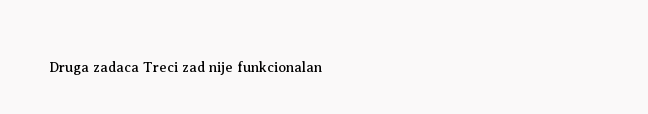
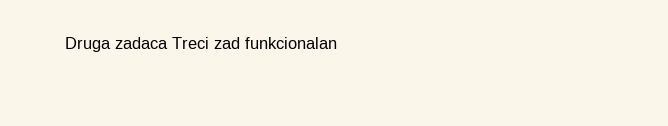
- Druga zadaca Treci zad nije funkcionalan
+ Druga zadaca Treci zad funkcionalan

